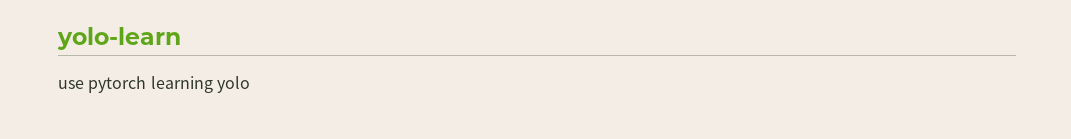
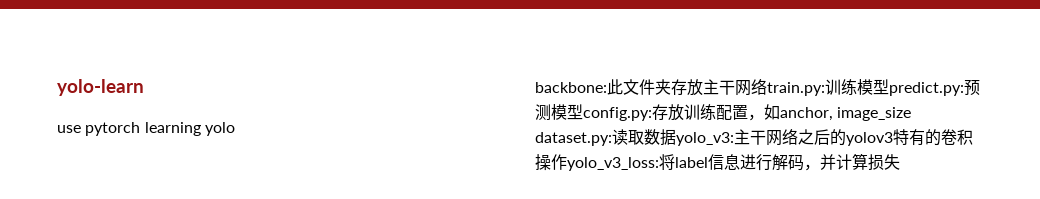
+ backbone:此文件夹存放主干网络train.py:训练模型predict.py:预测模型config.py:存放训练配置，如anchor, image_size dataset.py:读取数据yolo_v3:主干网络之后的yolov3特有的卷积操作yolo_v3_loss:将label信息进行解码，并计算损失

